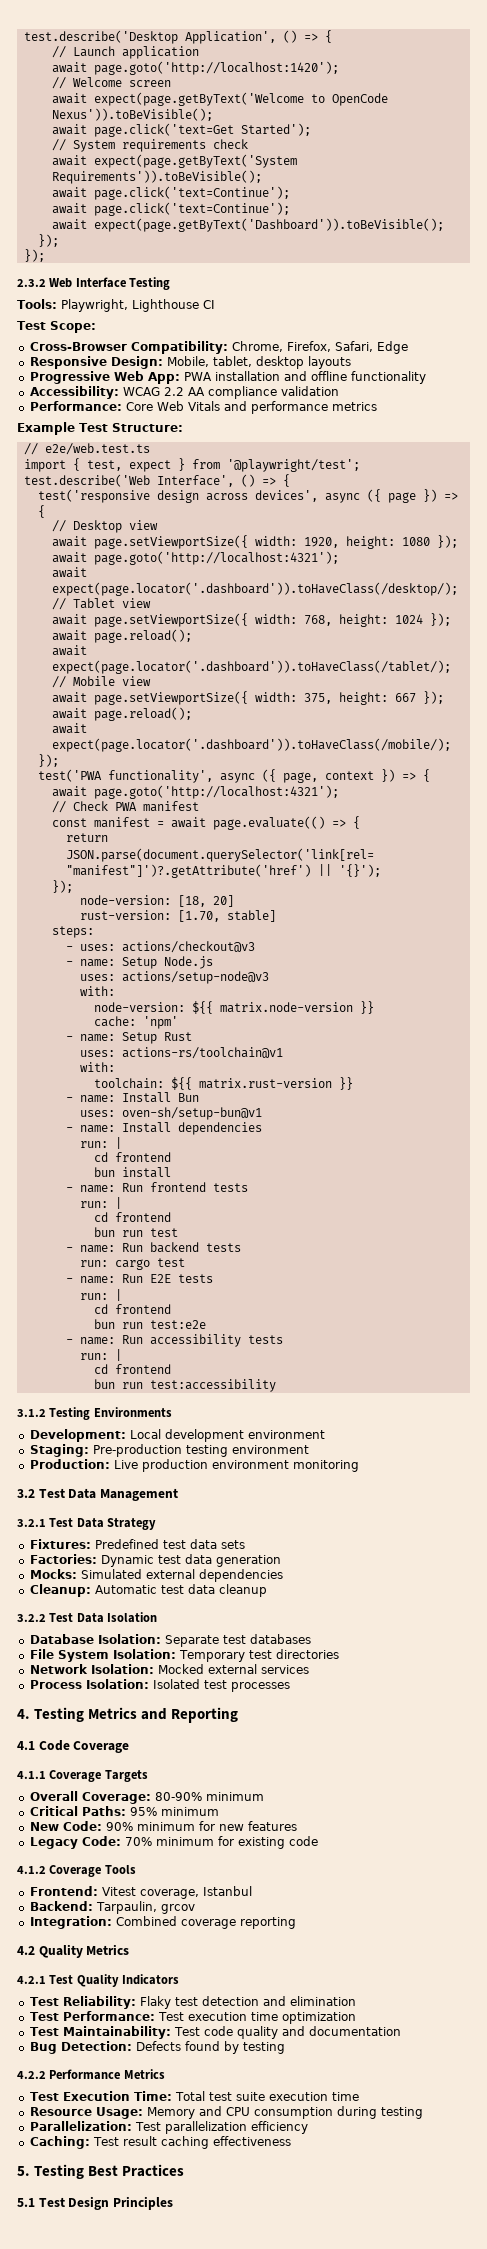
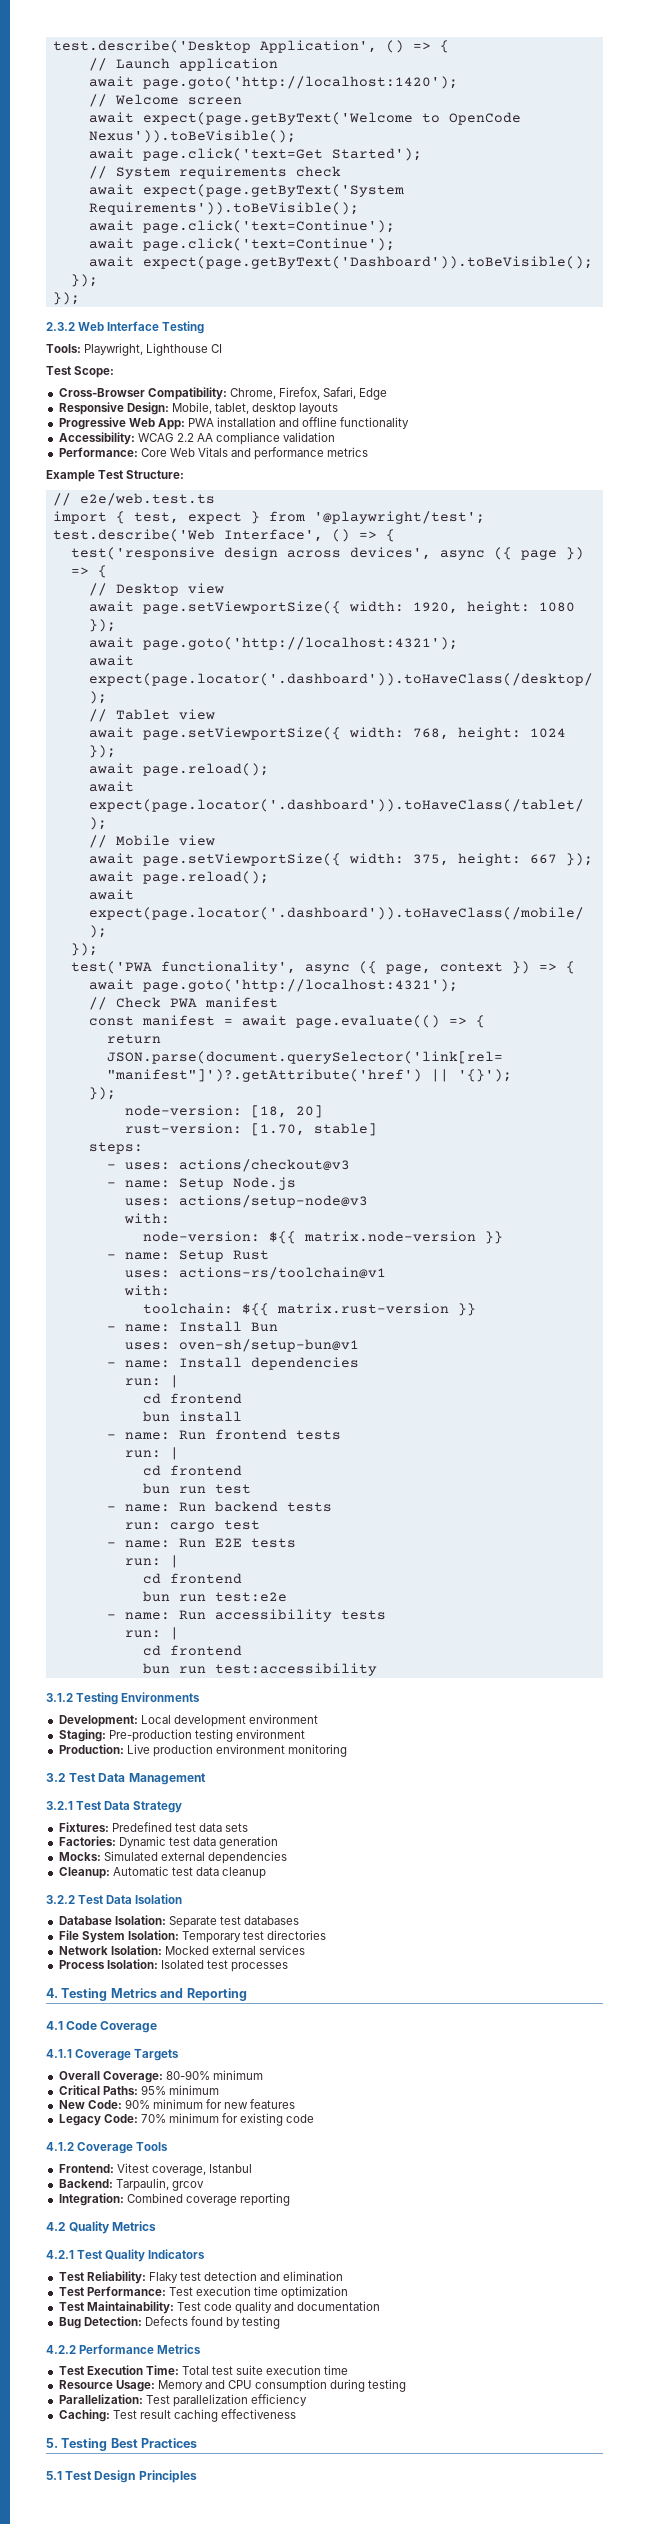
- cache: 'npm'

